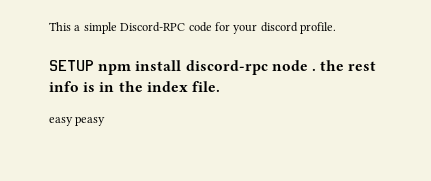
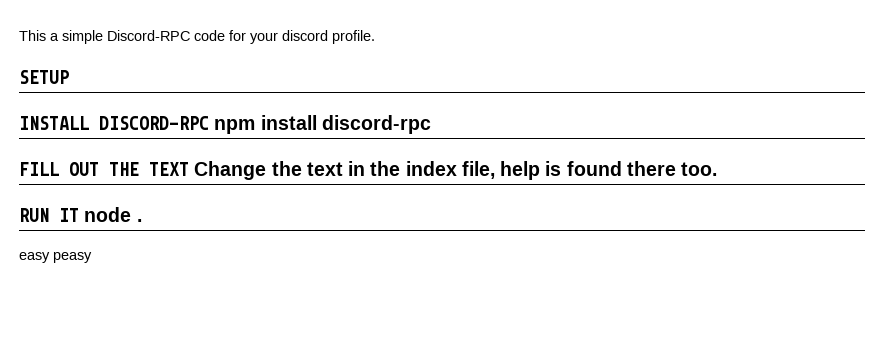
- SETUP npm install discord-rpc node . the rest info is in the index file.
+ SETUP
+ INSTALL DISCORD-RPC npm install discord-rpc
+ FILL OUT THE TEXT Change the text in the index file, help is found there too.
+ RUN IT node .

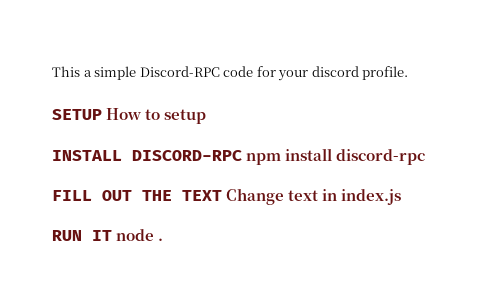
- SETUP
+ SETUP How to setup
- FILL OUT THE TEXT Change the text in the index file, help is found there too.
+ FILL OUT THE TEXT Change text in index.js
- easy peasy

